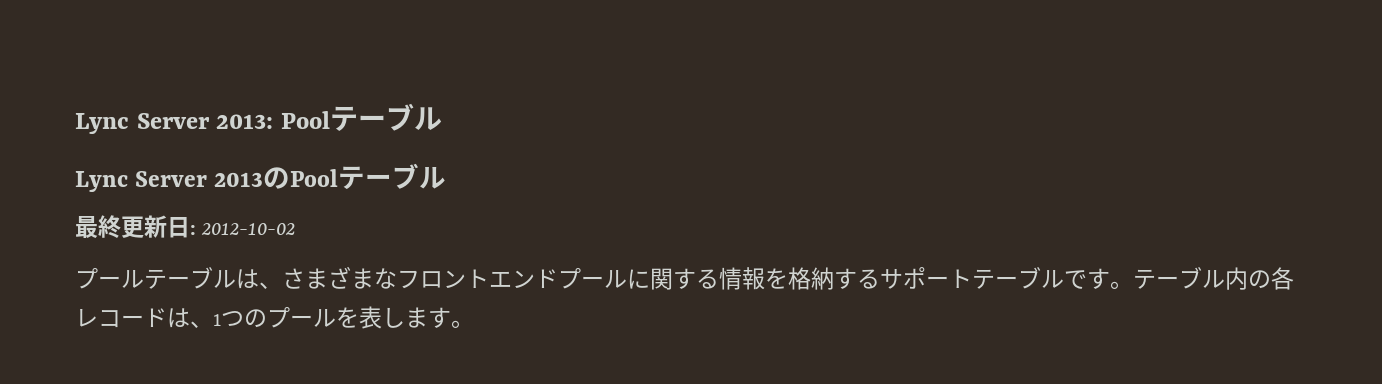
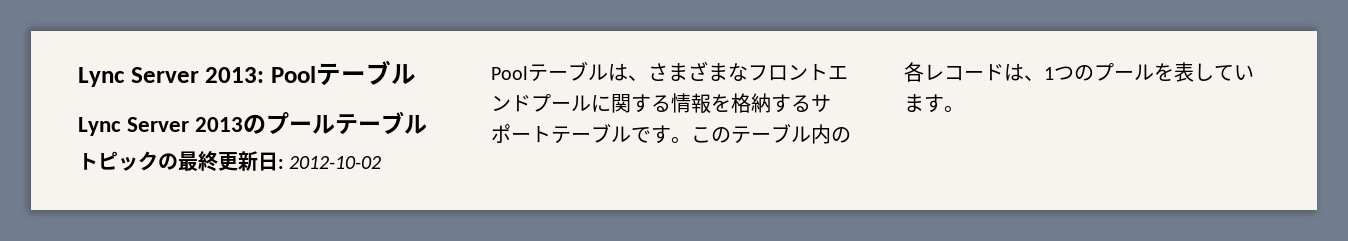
- Lync Server 2013のPoolテーブル
- 最終更新日: 2012-10-02
+ Lync Server 2013のプールテーブル
+ トピックの最終更新日: 2012-10-02
- プールテーブルは、さまざまなフロントエンドプールに関する情報を格納するサポートテーブルです。
+ Poolテーブルは、さまざまなフロントエンドプールに関する情報を格納するサポートテーブルです。
- テーブル内の各レコードは、1つのプールを表します。
+ このテーブル内の各レコードは、1つのプールを表しています。

